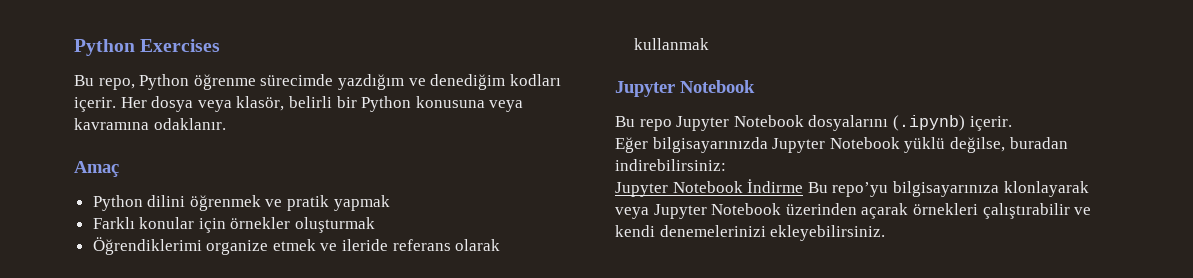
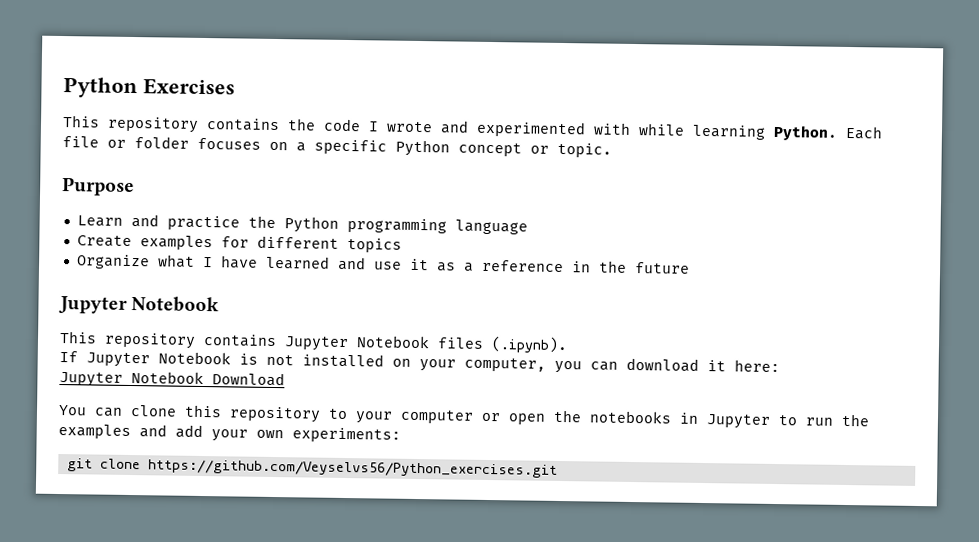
- Bu repo, Python öğrenme sürecimde yazdığım ve denediğim kodları içerir. Her dosya veya klasör, belirli bir Python konusuna veya kavramına odaklanır.
- Amaç
- Python dilini öğrenmek ve pratik yapmak
- Farklı konular için örnekler oluşturmak
- Öğrendiklerimi organize etmek ve ileride referans olarak kullanmak
+ This repository contains the code I wrote and experimented with while learning Python. Each file or folder focuses on a specific Python concept or topic.
+ Purpose
+ Learn and practice the Python programming language
+ Create examples for different topics
+ Organize what I have learned and use it as a reference in the future
  Jupyter Notebook
- Bu repo Jupyter Notebook dosyalarını (.ipynb) içerir.
- Eğer bilgisayarınızda Jupyter Notebook yüklü değilse, buradan indirebilirsiniz:
- Jupyter Notebook İndirme Bu repo’yu bilgisayarınıza klonlayarak veya Jupyter Notebook üzerinden açarak örnekleri çalıştırabilir ve kendi denemelerinizi ekleyebilirsiniz.
+ This repository contains Jupyter Notebook files (.ipynb).
+ If Jupyter Notebook is not installed on your computer, you can download it here:
+ Jupyter Notebook Download
+ You can clone this repository to your computer or open the notebooks in Jupyter to run the examples and add your own experiments:
+ git clone https://github.com/Veyselvs56/Python_exercises.git

